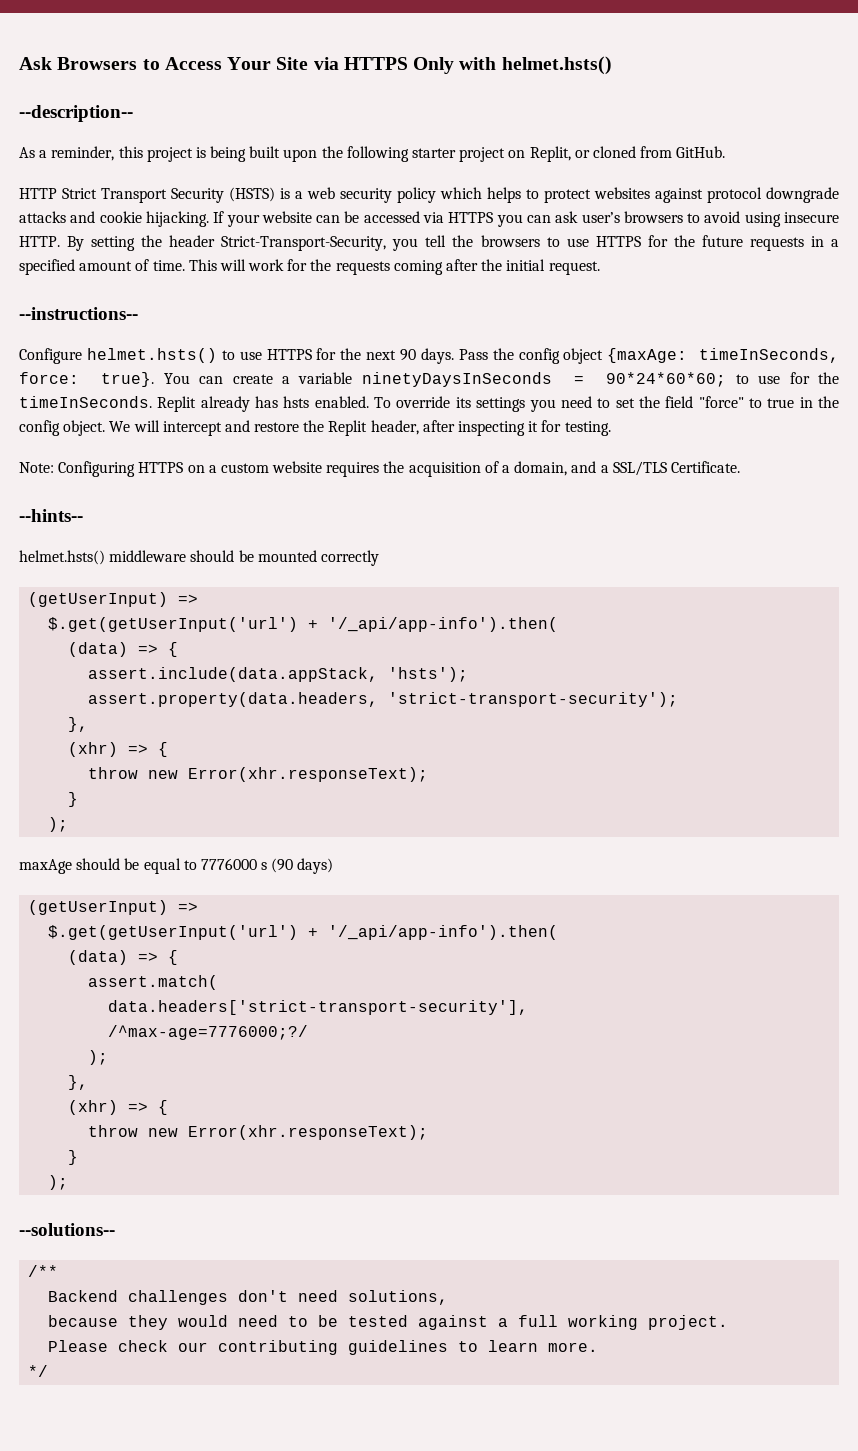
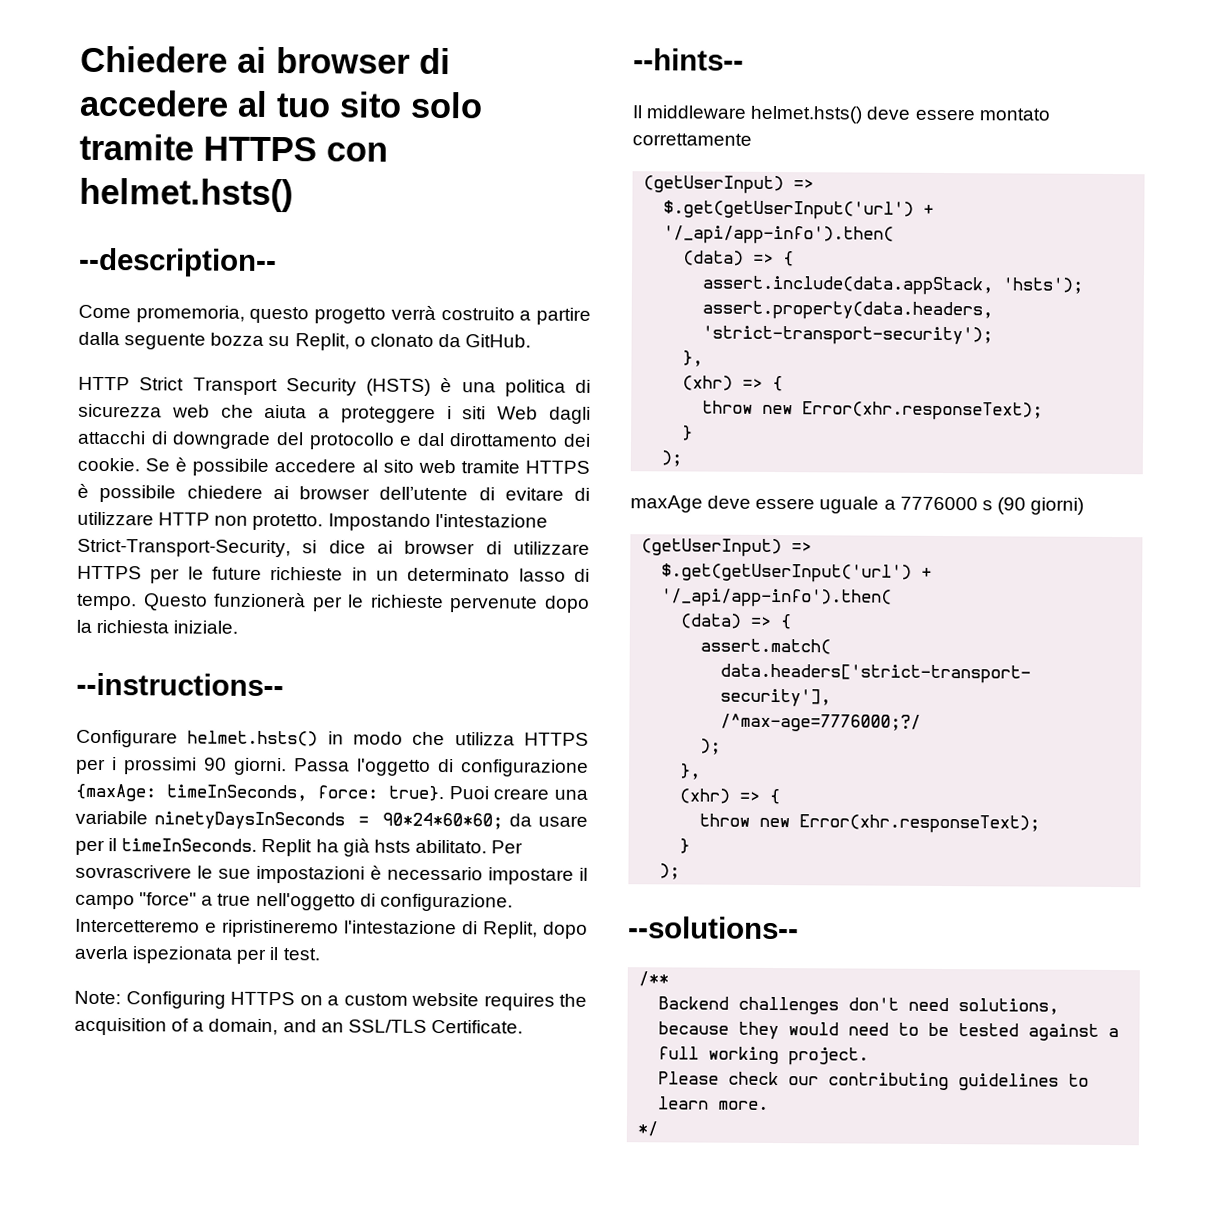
- Ask Browsers to Access Your Site via HTTPS Only with helmet.hsts()
+ Chiedere ai browser di accedere al tuo sito solo tramite HTTPS con helmet.hsts()
  --description--
- As a reminder, this project is being built upon the following starter project on Replit, or cloned from GitHub.
+ Come promemoria, questo progetto verrà costruito a partire dalla seguente bozza su Replit, o clonato da GitHub.
- HTTP Strict Transport Security (HSTS) is a web security policy which helps to protect websites against protocol downgrade attacks and cookie hijacking. If your website can be accessed via HTTPS you can ask user’s browsers to avoid using insecure HTTP. By setting the header Strict-Transport-Security, you tell the browsers to use HTTPS for the future requests in a specified amount of time. This will work for the requests coming after the initial request.
+ HTTP Strict Transport Security (HSTS) è una politica di sicurezza web che aiuta a proteggere i siti Web dagli attacchi di downgrade del protocollo e dal dirottamento dei cookie. Se è possibile accedere al sito web tramite HTTPS è possibile chiedere ai browser dell’utente di evitare di utilizzare HTTP non protetto. Impostando l'intestazione Strict-Transport-Security, si dice ai browser di utilizzare HTTPS per le future richieste in un determinato lasso di tempo. Questo funzionerà per le richieste pervenute dopo la richiesta iniziale.
  --instructions--
- Configure helmet.hsts() to use HTTPS for the next 90 days. Pass the config object {maxAge: timeInSeconds, force: true}. You can create a variable ninetyDaysInSeconds = 90*24*60*60; to use for the timeInSeconds. Replit already has hsts enabled. To override its settings you need to set the field "force" to true in the config object. We will intercept and restore the Replit header, after inspecting it for testing.
+ Configurare helmet.hsts() in modo che utilizza HTTPS per i prossimi 90 giorni. Passa l'oggetto di configurazione {maxAge: timeInSeconds, force: true}. Puoi creare una variabile ninetyDaysInSeconds = 90*24*60*60; da usare per il timeInSeconds. Replit ha già hsts abilitato. Per sovrascrivere le sue impostazioni è necessario impostare il campo "force" a true nell'oggetto di configurazione. Intercetteremo e ripristineremo l'intestazione di Replit, dopo averla ispezionata per il test.
- Note: Configuring HTTPS on a custom website requires the acquisition of a domain, and a SSL/TLS Certificate.
+ Note: Configuring HTTPS on a custom website requires the acquisition of a domain, and an SSL/TLS Certificate.
- helmet.hsts() middleware should be mounted correctly
+ Il middleware helmet.hsts() deve essere montato correttamente
- maxAge should be equal to 7776000 s (90 days)
+ maxAge deve essere uguale a 7776000 s (90 giorni)

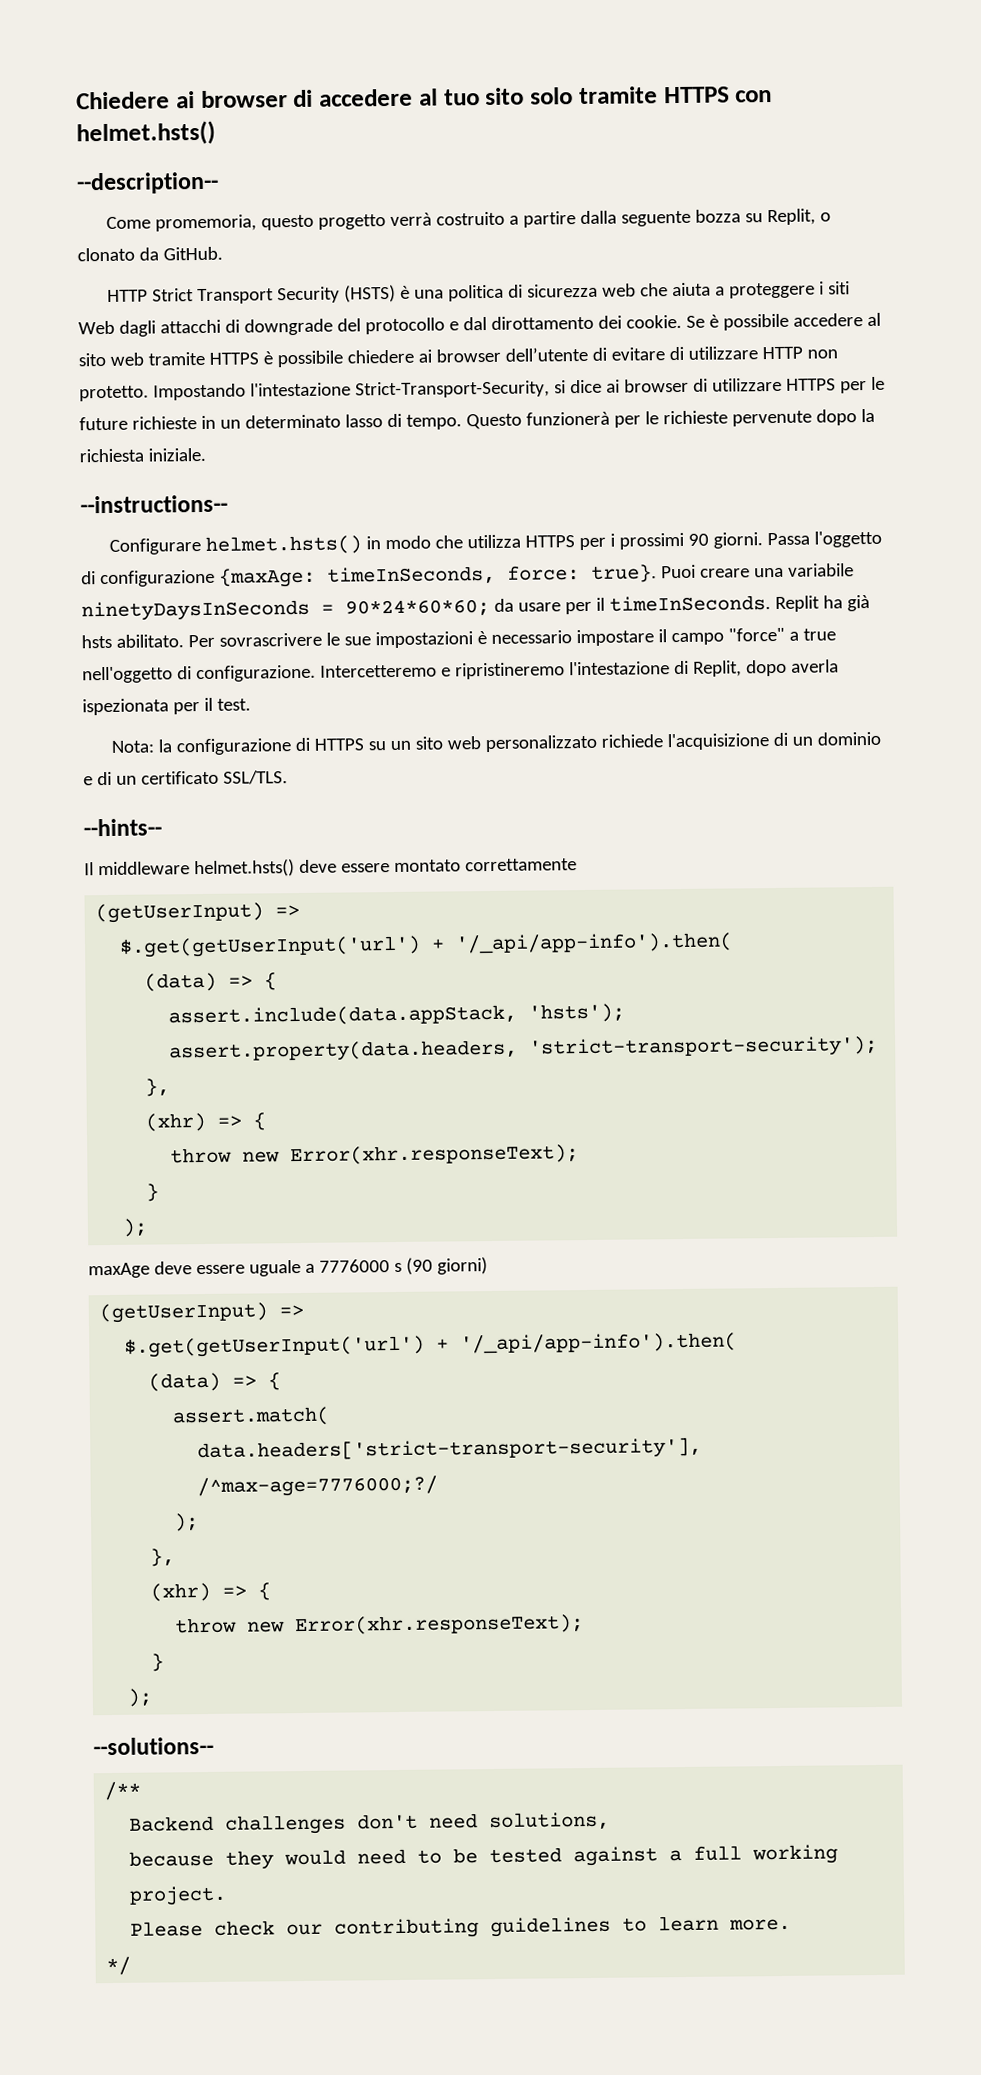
- Note: Configuring HTTPS on a custom website requires the acquisition of a domain, and an SSL/TLS Certificate.
+ Nota: la configurazione di HTTPS su un sito web personalizzato richiede l'acquisizione di un dominio e di un certificato SSL/TLS.

